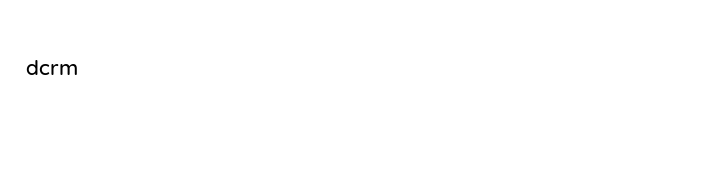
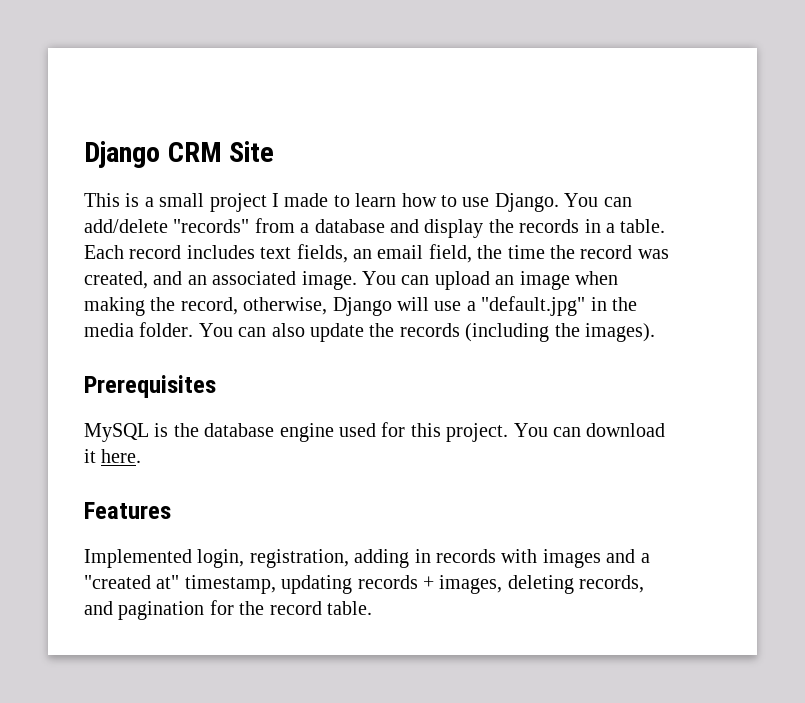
- dcrm
+ Django CRM Site
+ This is a small project I made to learn how to use Django. You can add/delete "records" from a database and display the records in a table. Each record includes text fields, an email field, the time the record was created, and an associated image. You can upload an image when making the record, otherwise, Django will use a "default.jpg" in the media folder. You can also update the records (including the images).
+ Prerequisites
+ MySQL is the database engine used for this project. You can download it here.
+ Features
+ Implemented login, registration, adding in records with images and a "created at" timestamp, updating records + images, deleting records, and pagination for the record table.

